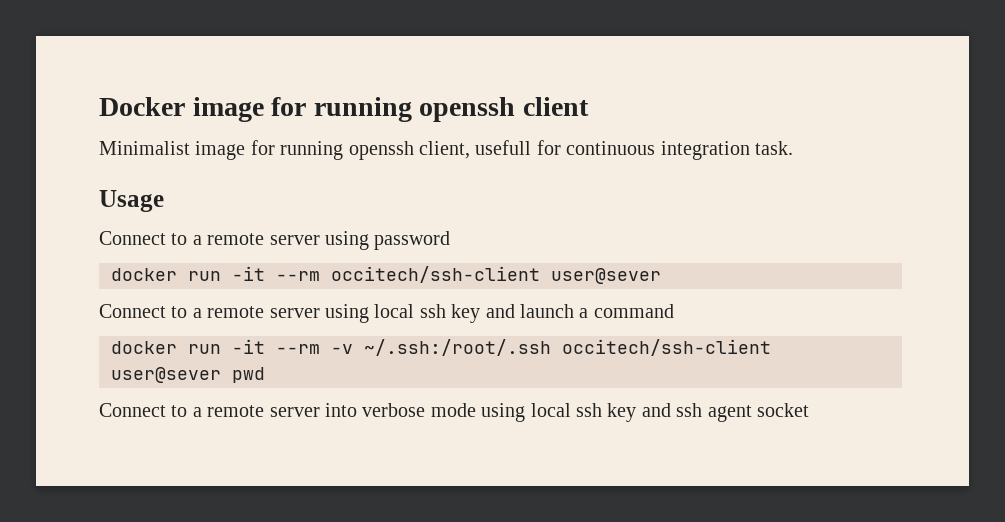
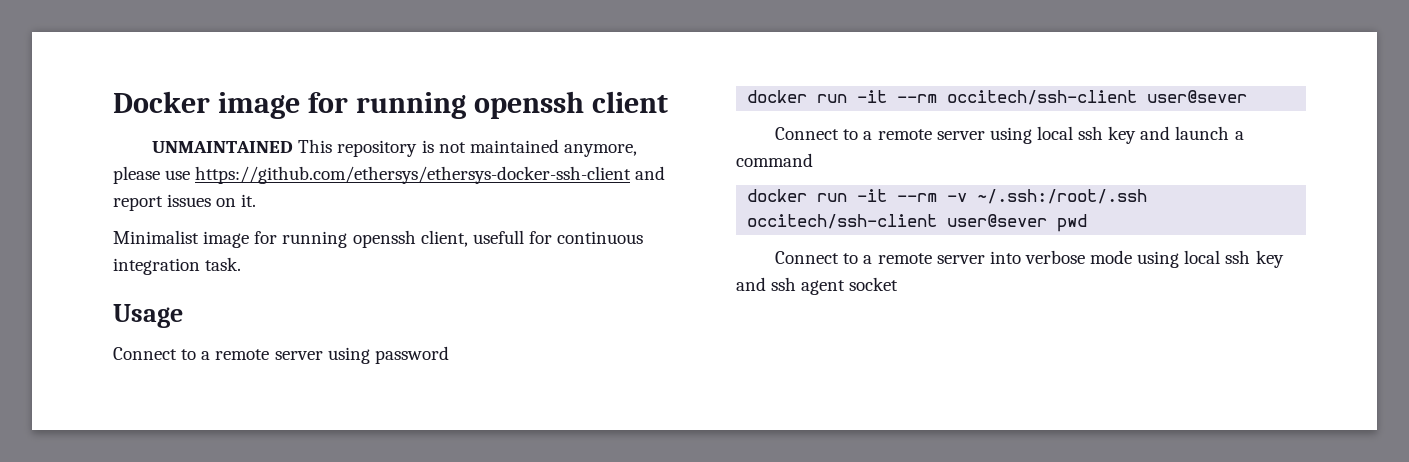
+ UNMAINTAINED This repository is not maintained anymore, please use https://github.com/ethersys/ethersys-docker-ssh-client and report issues on it.

